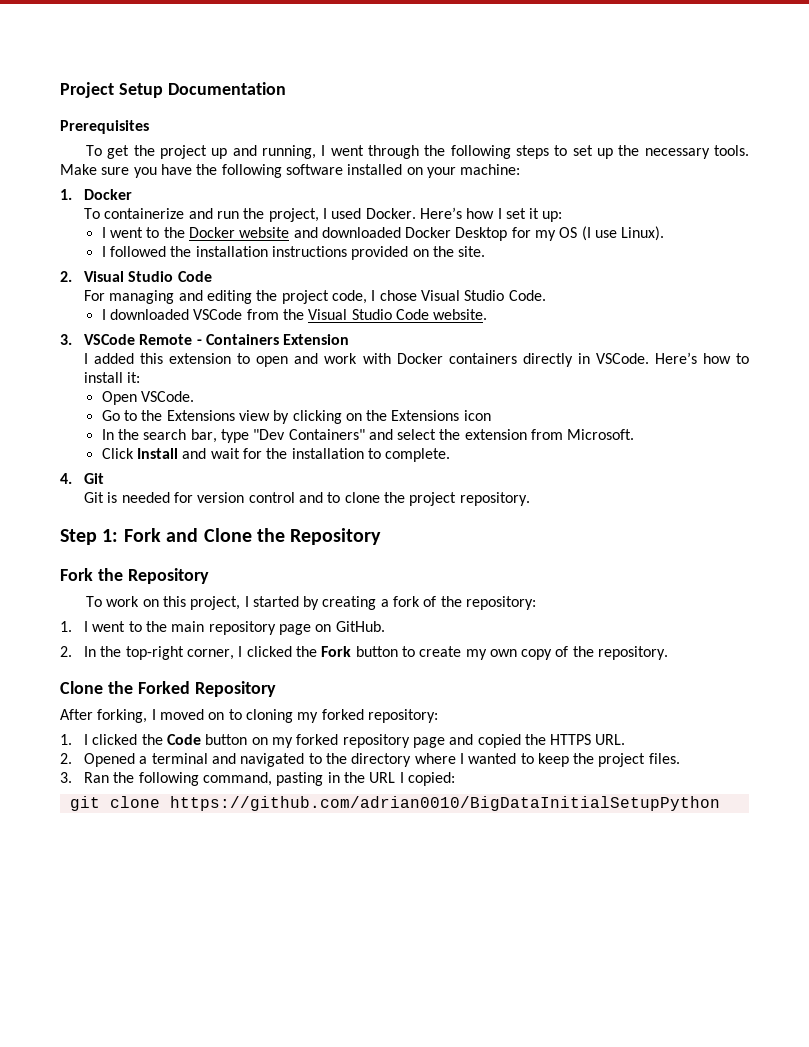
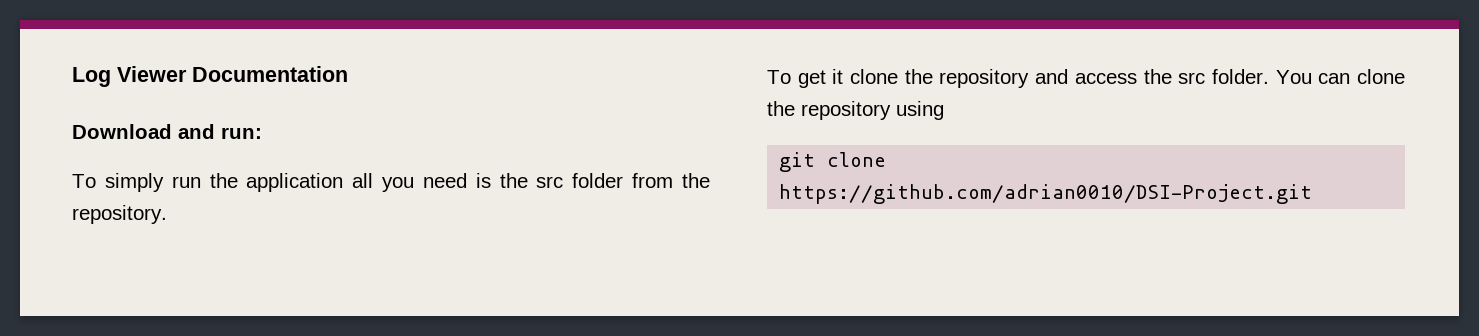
- Project Setup Documentation
+ Log Viewer Documentation
- Prerequisites
- To get the project up and running, I went through the following steps to set up the necessary tools. Make sure you have the following software installed on your machine:
- 1. Docker
- To containerize and run the project, I used Docker. Here’s how I set it up:
- I went to the Docker website and downloaded Docker Desktop for my OS (I use Linux).
- I followed the installation instructions provided on the site.
- 2. Visual Studio Code
- For managing and editing the project code, I chose Visual Studio Code.
- I downloaded VSCode from the Visual Studio Code website.
- 3. VSCode Remote - Containers Extension
- I added this extension to open and work with Docker containers directly in VSCode. Here’s how to install it:
- Open VSCode.
- Go to the Extensions view by clicking on the Extensions icon
- In the search bar, type "Dev Containers" and select the extension from Microsoft.
- Click Install and wait for the installation to complete.
- 4. Git
- Git is needed for version control and to clone the project repository.
- Step 1: Fork and Clone the Repository
- Fork the Repository
- To work on this project, I started by creating a fork of the repository:
- 1. I went to the main repository page on GitHub.
- 2. In the top-right corner, I clicked the Fork button to create my own copy of the repository.
- Clone the Forked Repository
- After forking, I moved on to cloning my forked repository:
- 1. I clicked the Code button on my forked repository page and copied the HTTPS URL.
- 2. Opened a terminal and navigated to the directory where I wanted to keep the project files.
- 3. Ran the following command, pasting in the URL I copied:
+ Download and run:
+ To simply run the application all you need is the src folder from the repository.
+ To get it clone the repository and access the src folder. You can clone the repository using
- git clone https://github.com/adrian0010/BigDataInitialSetupPython
+ git clone https://github.com/adrian0010/DSI-Project.git

